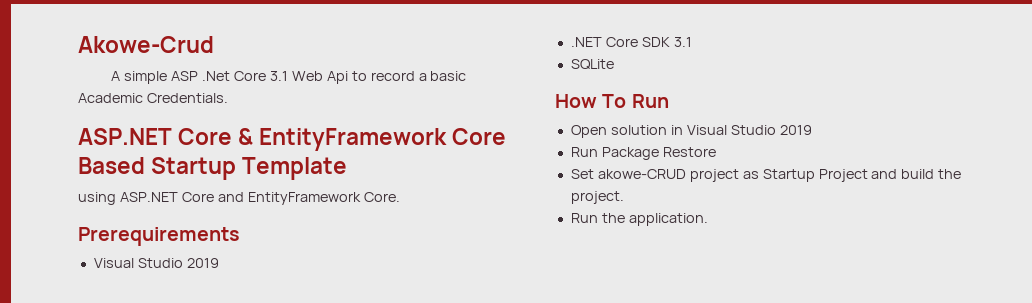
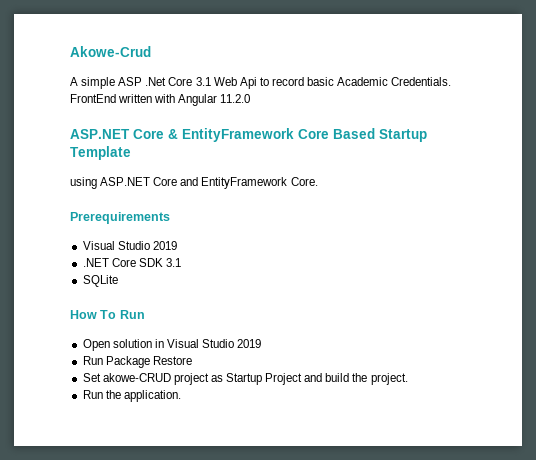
- A simple ASP .Net Core 3.1 Web Api to record a basic Academic Credentials.
+ A simple ASP .Net Core 3.1 Web Api to record basic Academic Credentials. FrontEnd written with Angular 11.2.0

